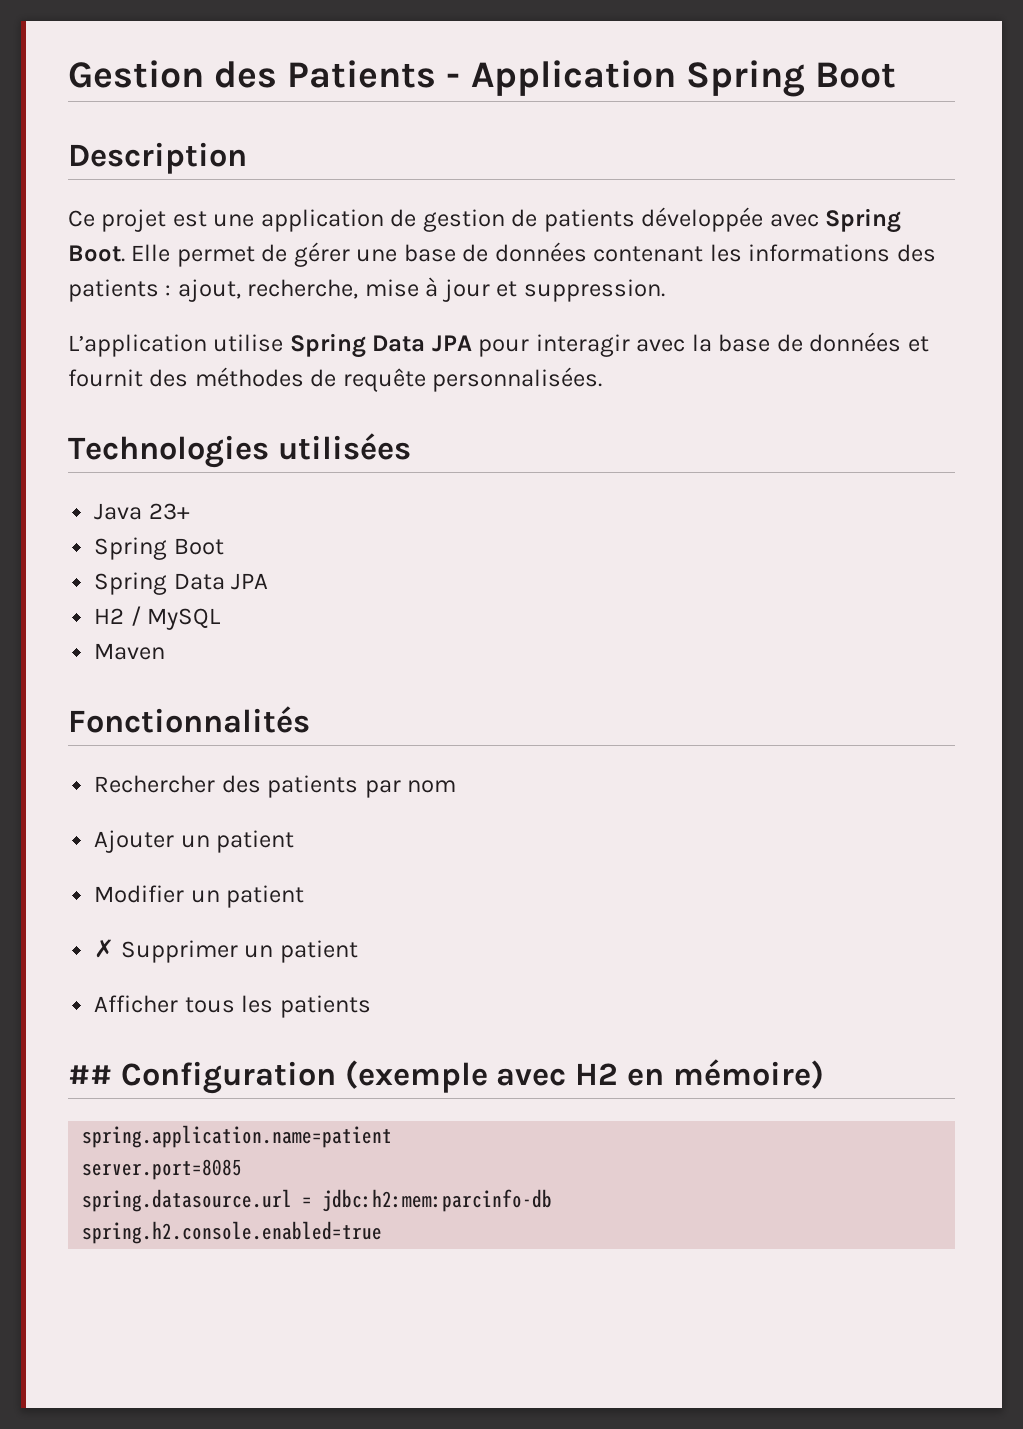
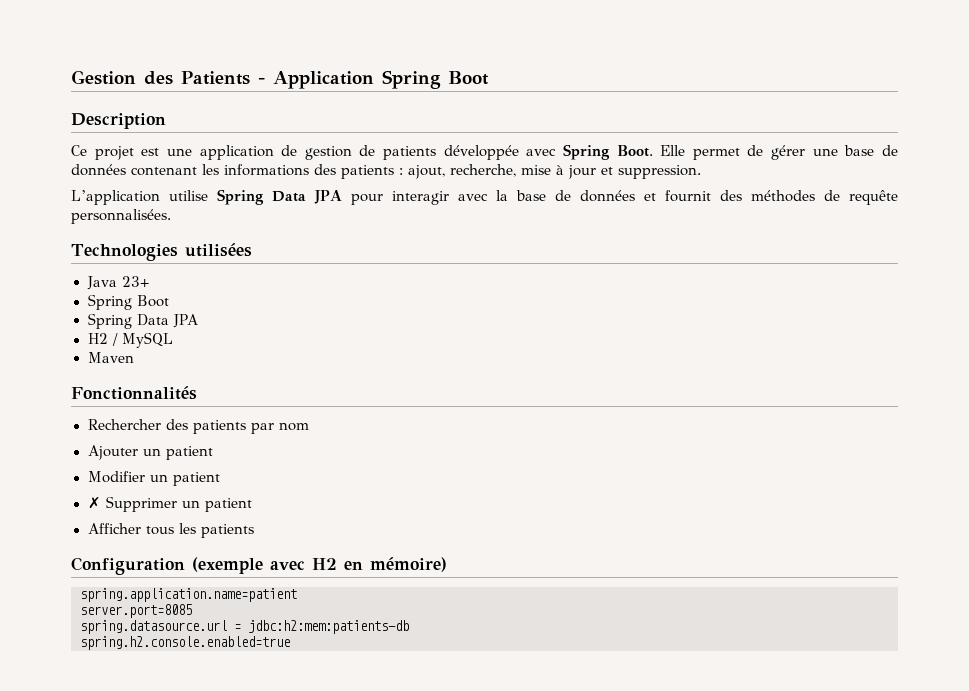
- ## Configuration (exemple avec H2 en mémoire)
+ Configuration (exemple avec H2 en mémoire)
- spring.datasource.url = jdbc:h2:mem:parcinfo-db
+ spring.datasource.url = jdbc:h2:mem:patients-db

